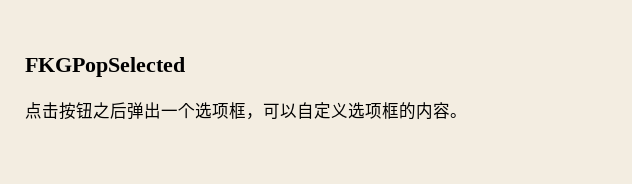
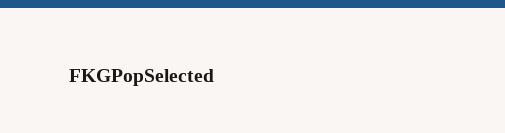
- 点击按钮之后弹出一个选项框，可以自定义选项框的内容。

